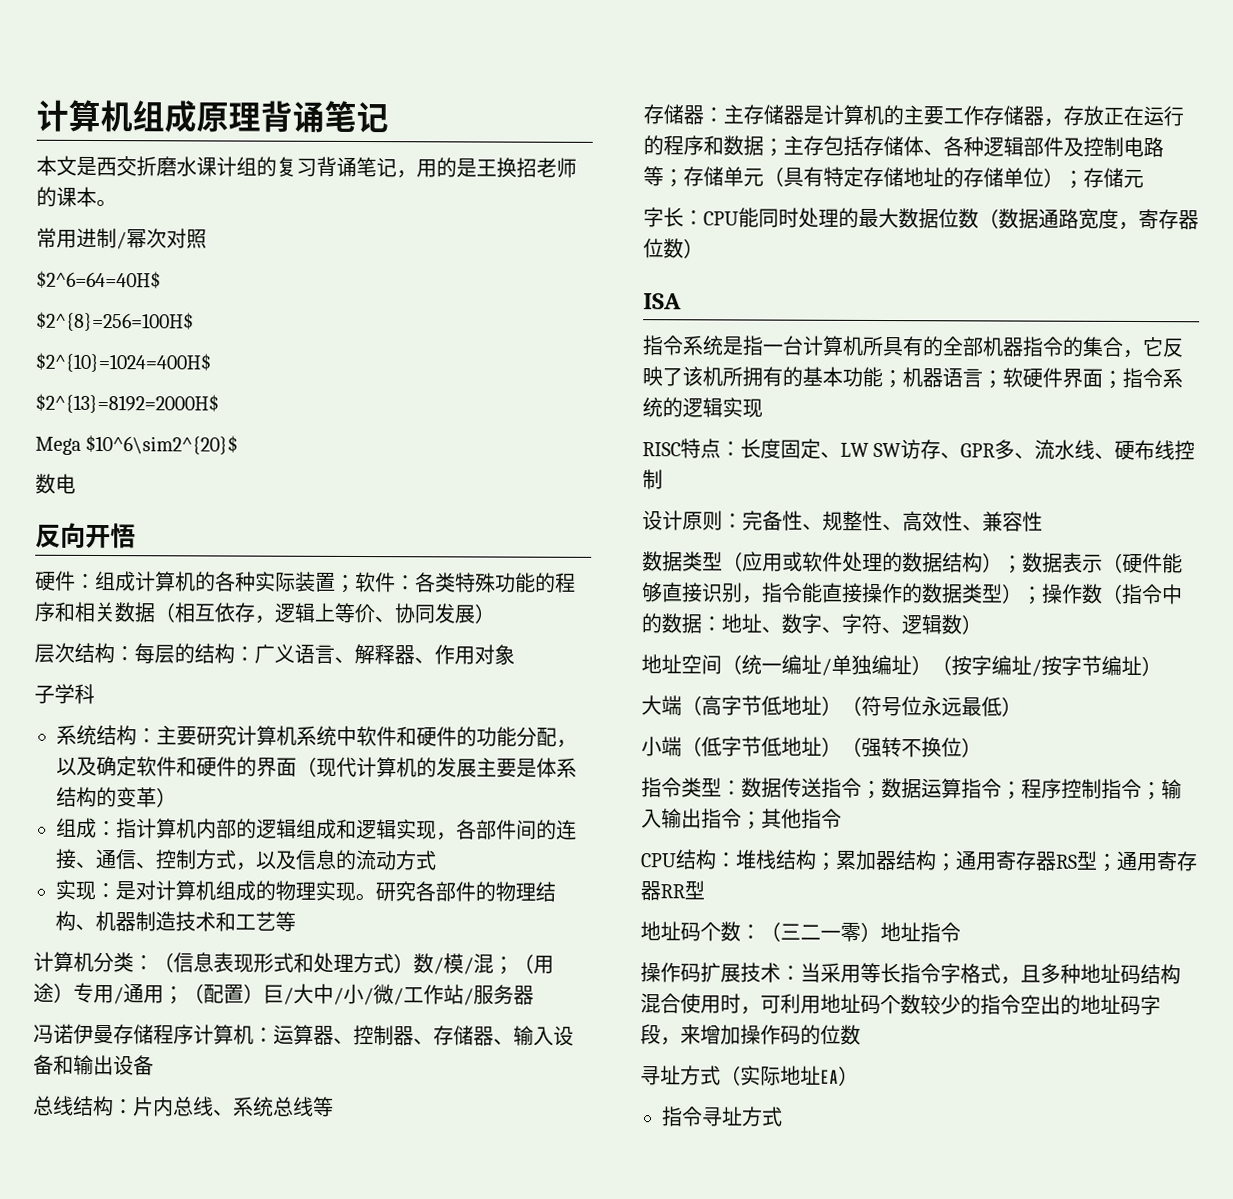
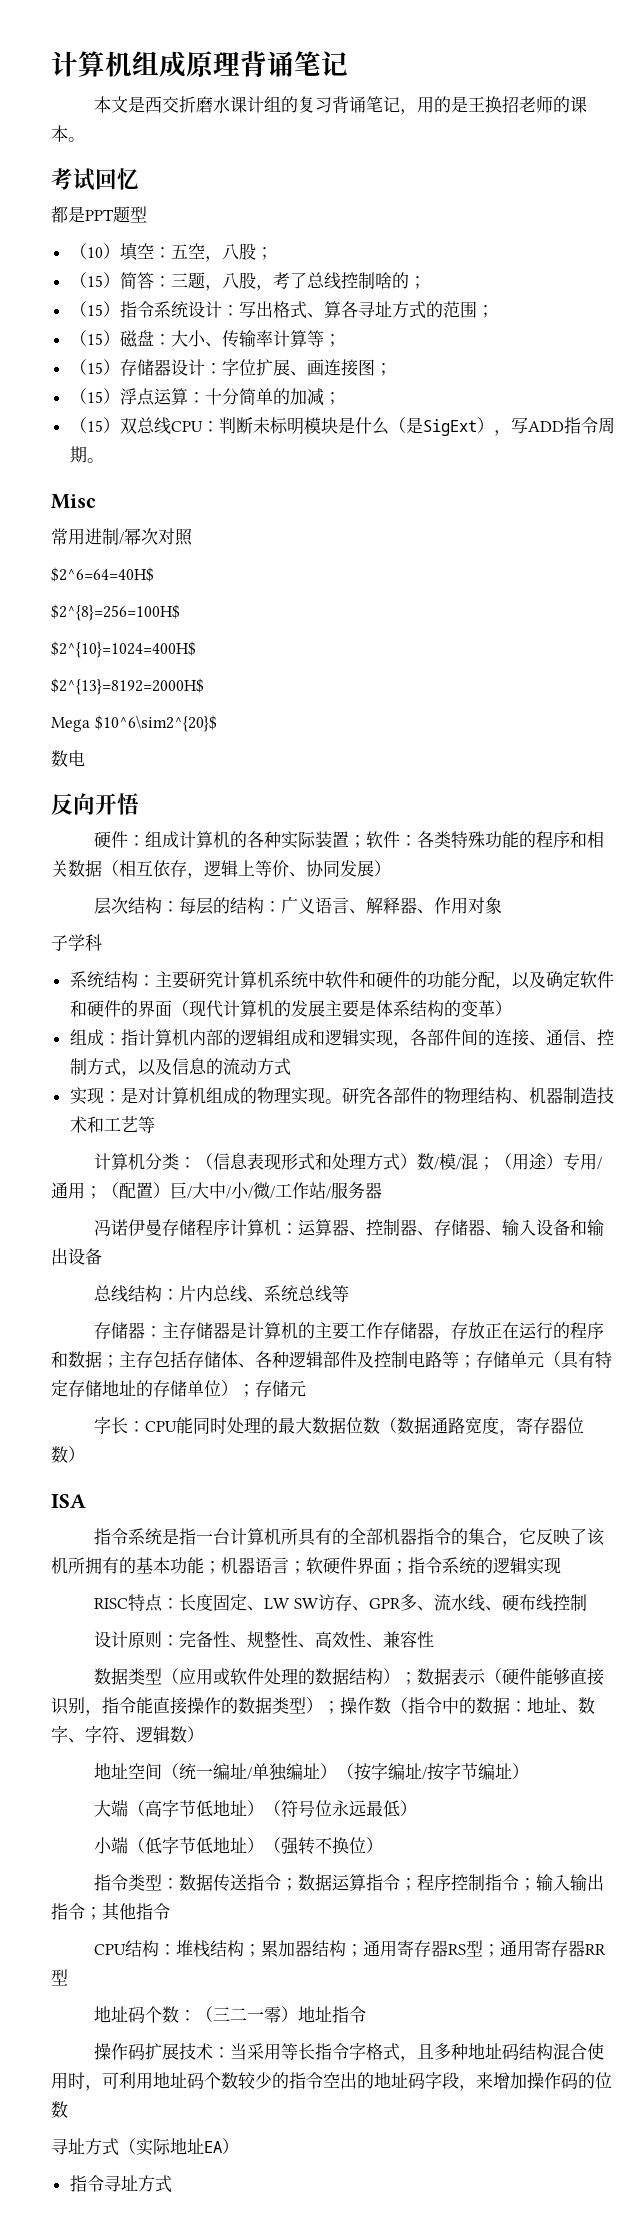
+ 考试回忆
+ 都是PPT题型
+ （10）填空：五空，八股；
+ （15）简答：三题，八股，考了总线控制啥的；
+ （15）指令系统设计：写出格式、算各寻址方式的范围；
+ （15）磁盘：大小、传输率计算等；
+ （15）存储器设计：字位扩展、画连接图；
+ （15）浮点运算：十分简单的加减；
+ （15）双总线CPU：判断未标明模块是什么（是SigExt），写ADD指令周期。
+ Misc

